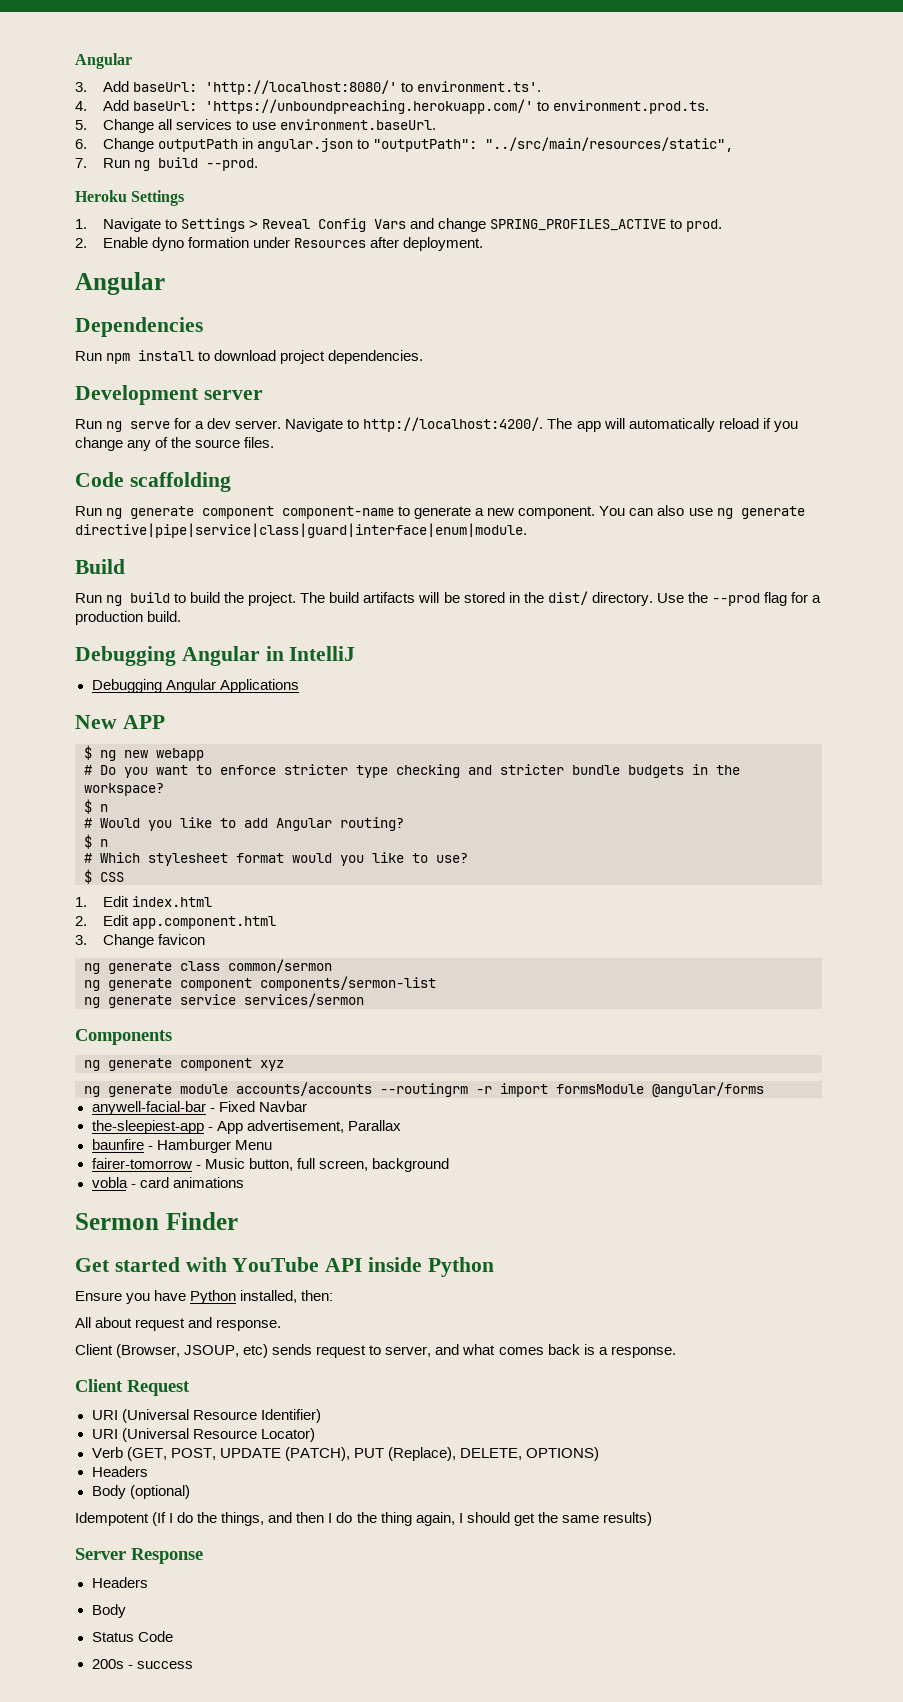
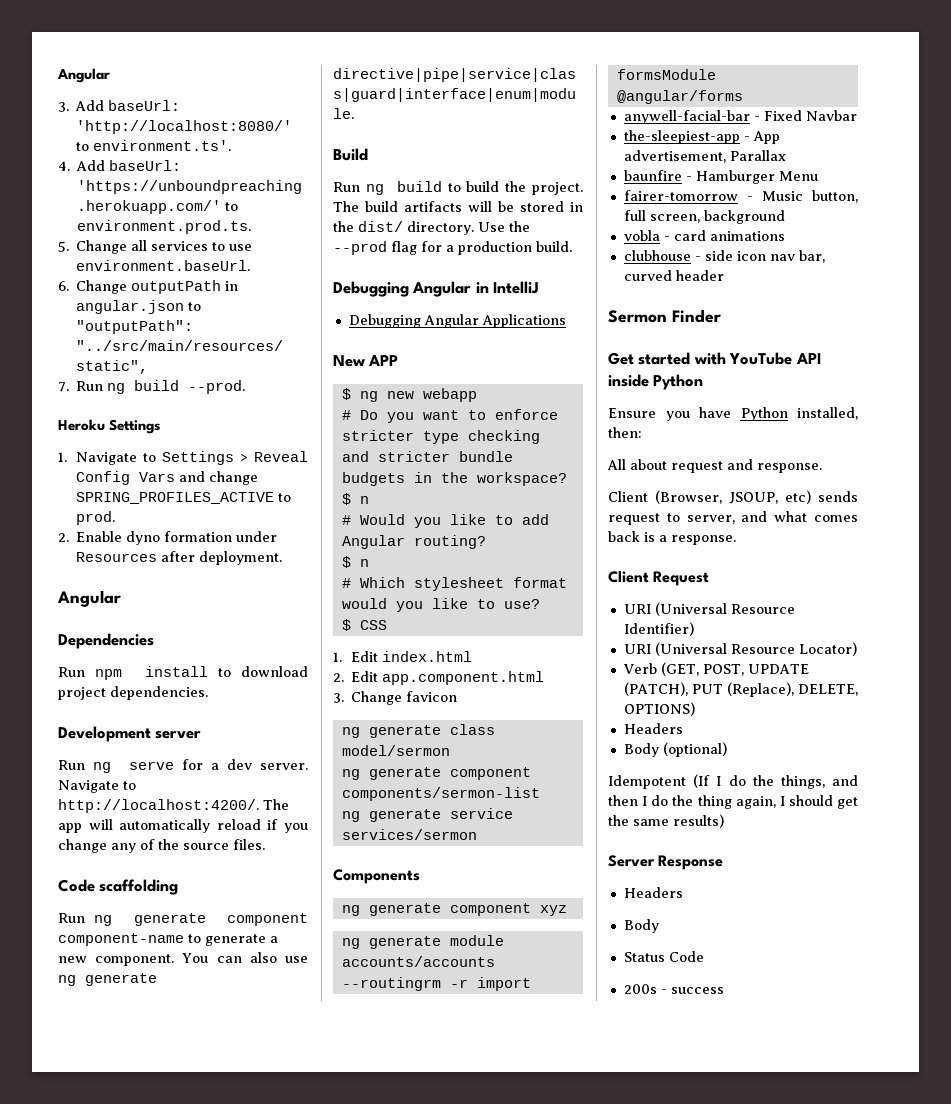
- ng generate class common/sermon
+ ng generate class model/sermon
+ clubhouse - side icon nav bar, curved header

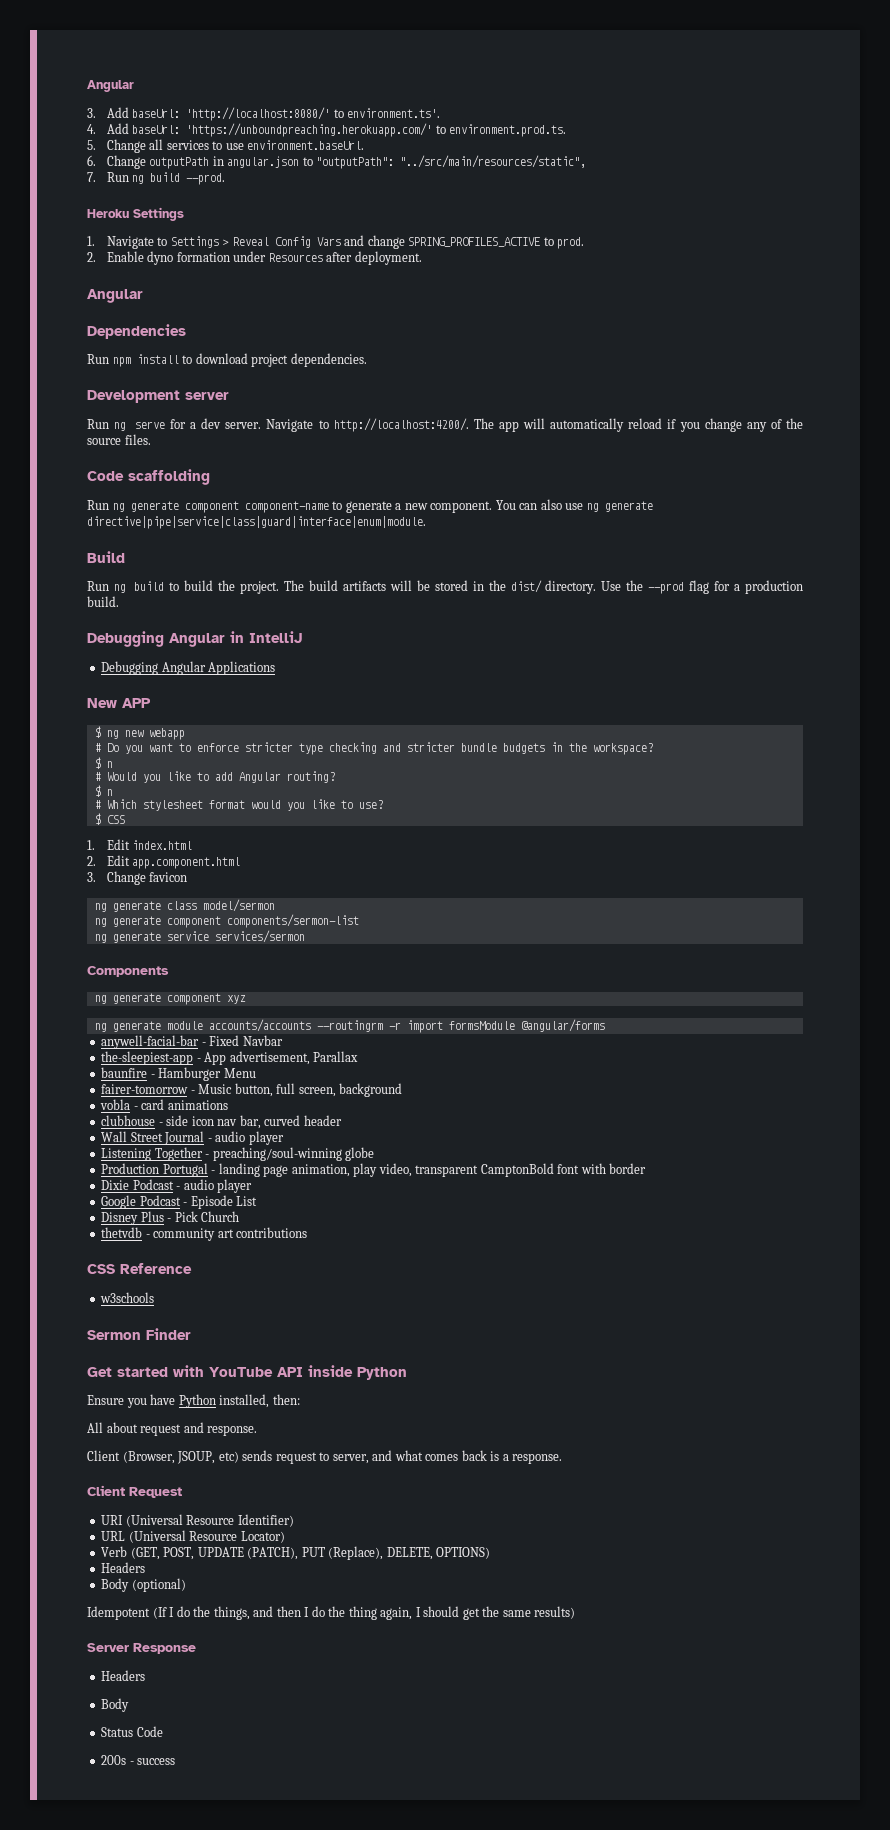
+ Wall Street Journal - audio player
+ Listening Together - preaching/soul-winning globe
+ Production Portugal - landing page animation, play video, transparent CamptonBold font with border
+ Dixie Podcast - audio player
+ Google Podcast - Episode List
+ Disney Plus - Pick Church
+ thetvdb - community art contributions
+ CSS Reference
+ w3schools
- URI (Universal Resource Locator)
+ URL (Universal Resource Locator)

